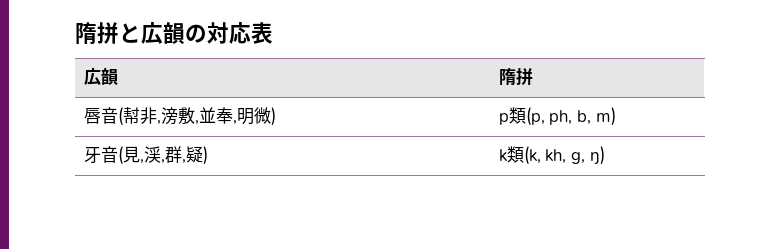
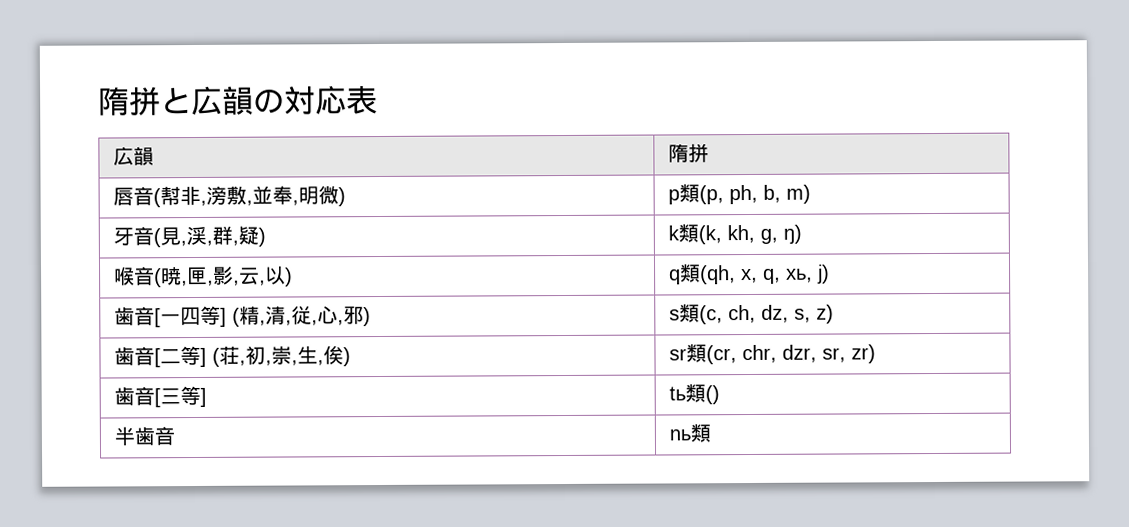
+ 喉音(暁,匣,影,云,以) | q類(qh, x, q, xь, j)
+ 歯音[一四等] (精,清,従,心,邪) | s類(c, ch, dz, s, z)
+ 歯音[二等] (荘,初,崇,生,俟) | sr類(cr, chr, dzr, sr, zr)
+ 歯音[三等] | tь類()
+ 半歯音 | nь類

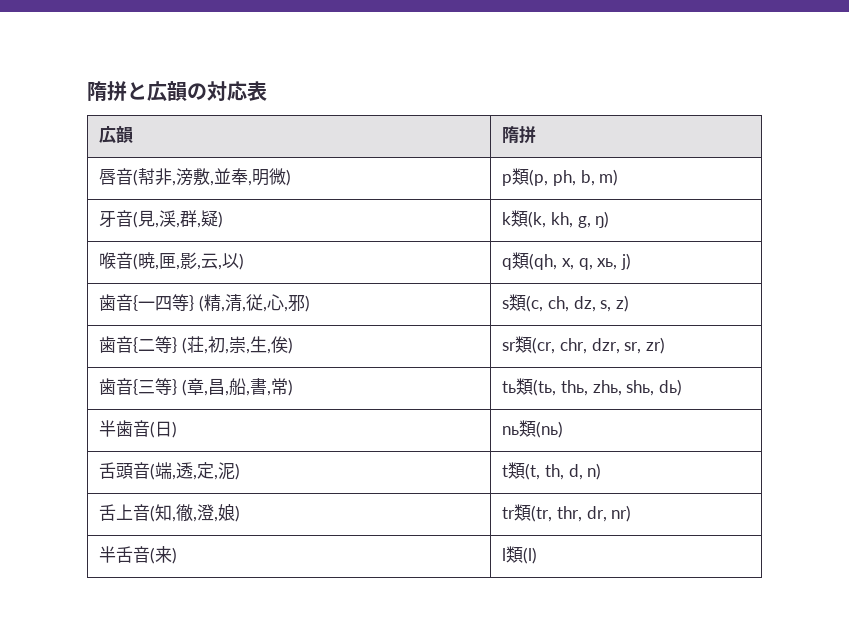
- 歯音[一四等] (精,清,従,心,邪) | s類(c, ch, dz, s, z)
+ 歯音{一四等} (精,清,従,心,邪) | s類(c, ch, dz, s, z)
- 歯音[二等] (荘,初,崇,生,俟) | sr類(cr, chr, dzr, sr, zr)
+ 歯音{二等} (荘,初,崇,生,俟) | sr類(cr, chr, dzr, sr, zr)
- 歯音[三等] | tь類()
+ 歯音{三等} (章,昌,船,書,常) | tь類(tь, thь, zhь, shь, dь)
- 半歯音 | nь類
+ 半歯音(日) | nь類(nь)
+ 舌頭音(端,透,定,泥) | t類(t, th, d, n)
+ 舌上音(知,徹,澄,娘) | tr類(tr, thr, dr, nr)
+ 半舌音(来) | l類(l)

